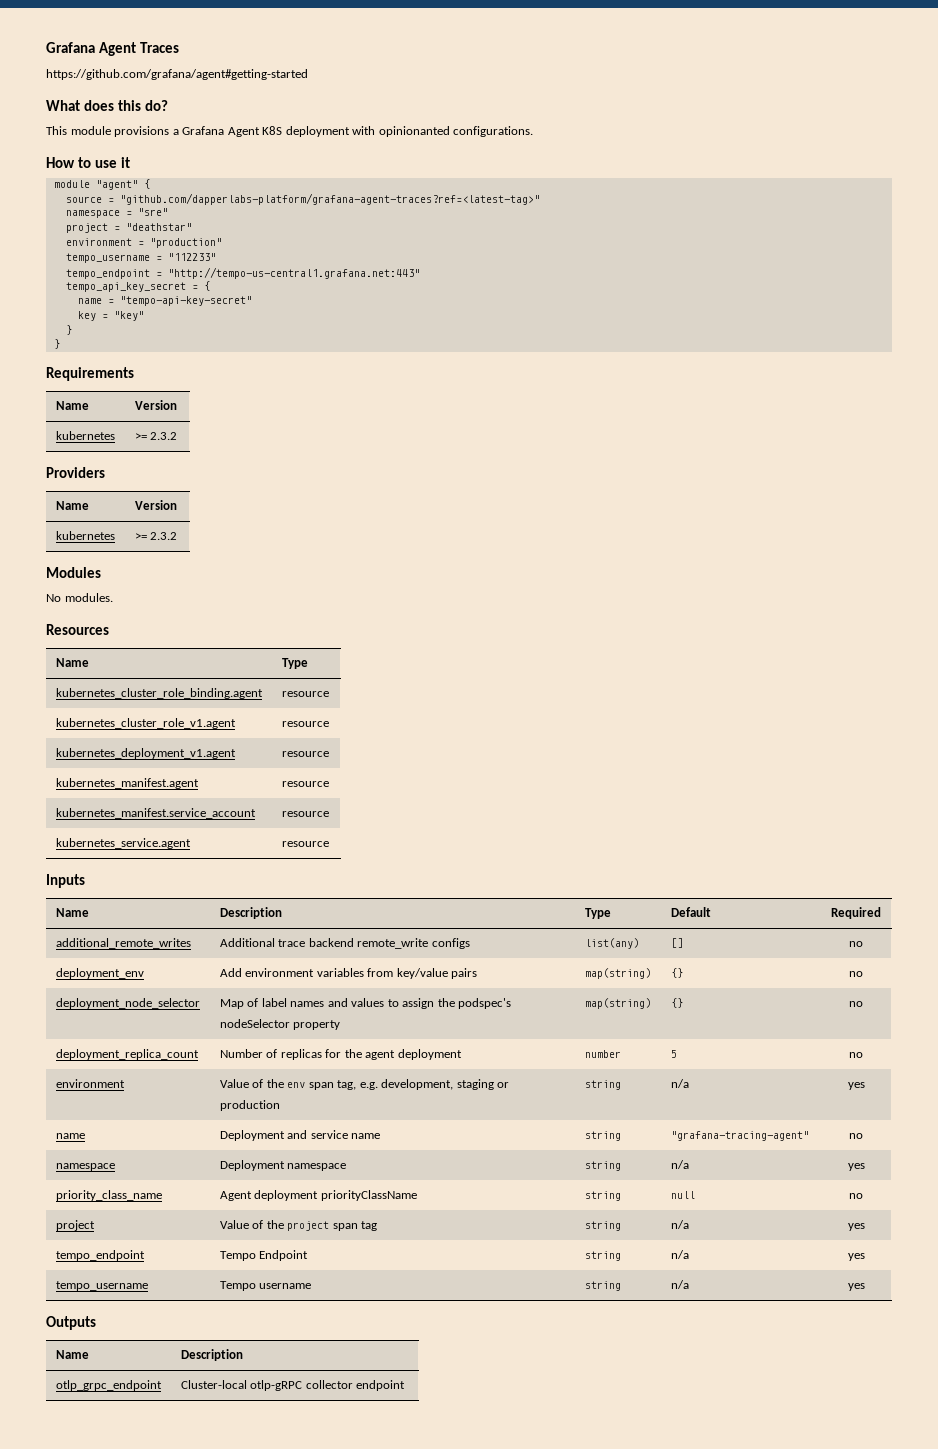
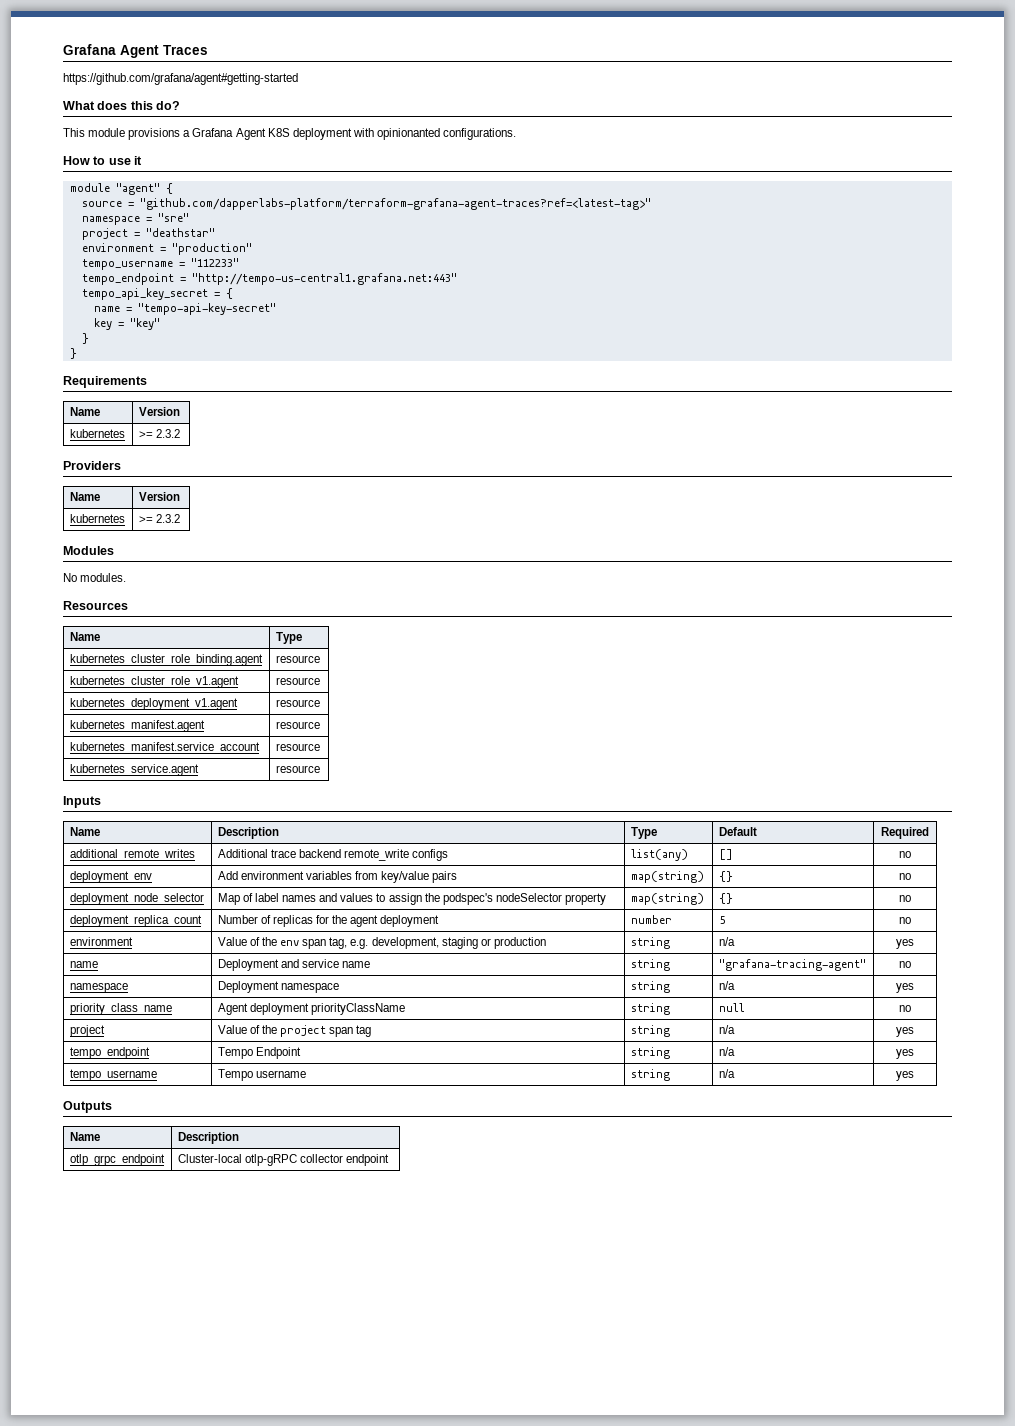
- source = "github.com/dapperlabs-platform/grafana-agent-traces?ref=<latest-tag>"
+ source = "github.com/dapperlabs-platform/terraform-grafana-agent-traces?ref=<latest-tag>"

